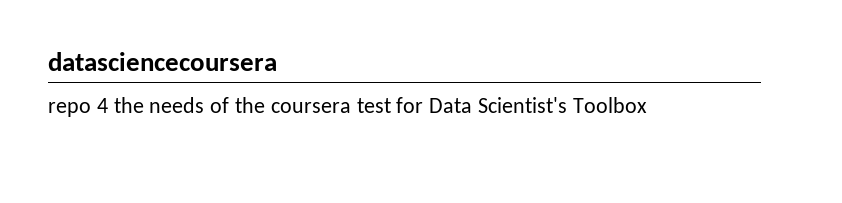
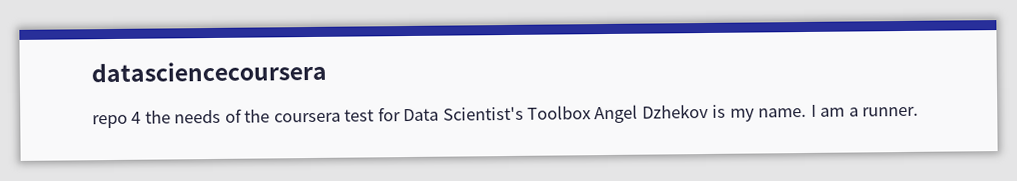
- repo 4 the needs of the coursera test for Data Scientist's Toolbox
+ repo 4 the needs of the coursera test for Data Scientist's Toolbox Angel Dzhekov is my name. I am a runner.

